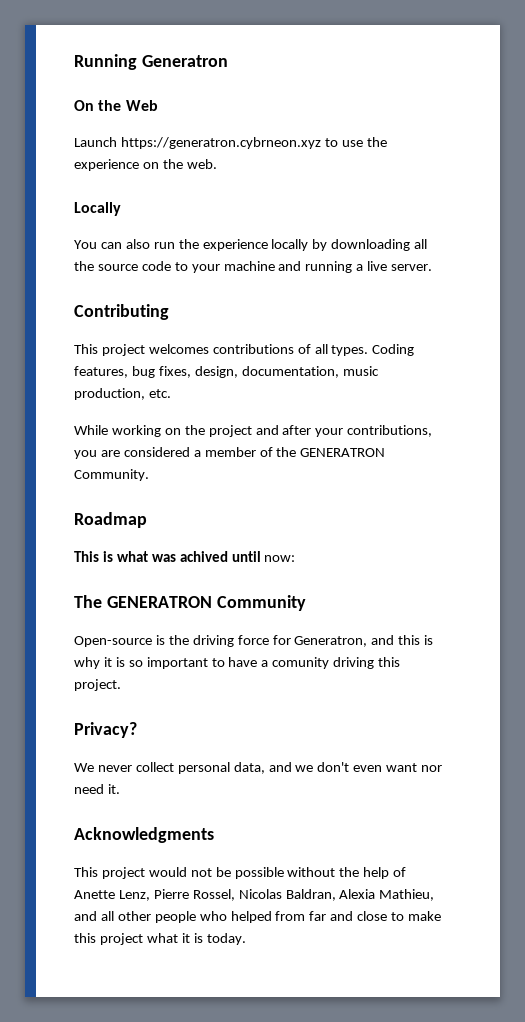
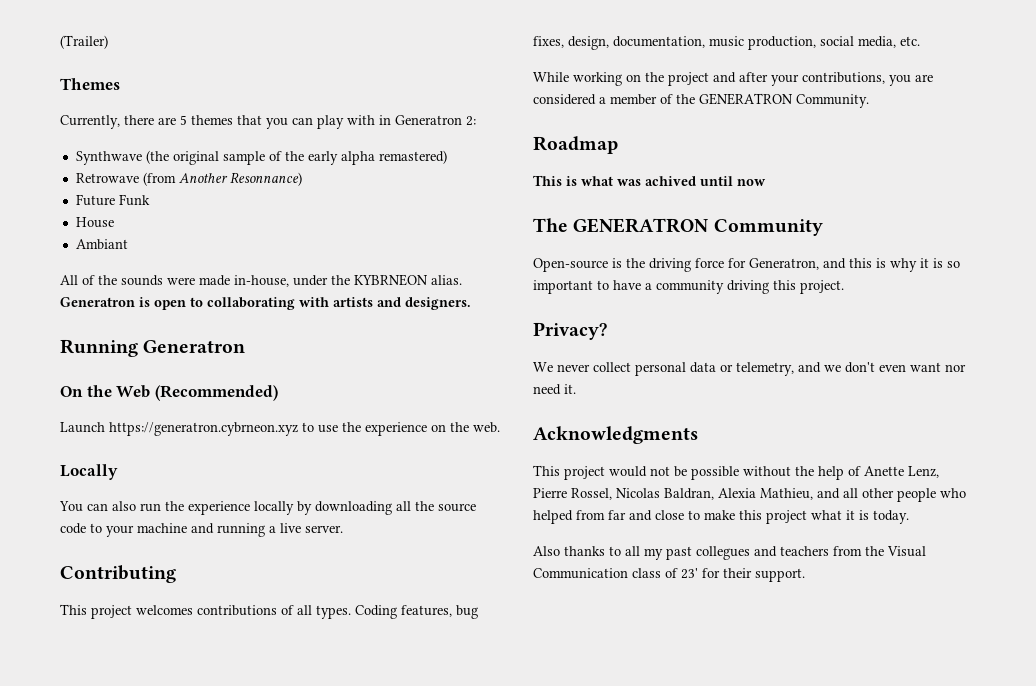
+ (Trailer)
+ Themes
+ Currently, there are 5 themes that you can play with in Generatron 2:
+ Synthwave (the original sample of the early alpha remastered)
+ Retrowave (from Another Resonnance)
+ Future Funk
+ House
+ Ambiant
+ All of the sounds were made in-house, under the KYBRNEON alias. Generatron is open to collaborating with artists and designers.
- On the Web
+ On the Web (Recommended)
- Coding features, bug fixes, design, documentation, music production, etc.
+ Coding features, bug fixes, design, documentation, music production, social media, etc.
- This is what was achived until now:
+ This is what was achived until now
- Open-source is the driving force for Generatron, and this is why it is so important to have a comunity driving this project.
+ Open-source is the driving force for Generatron, and this is why it is so important to have a community driving this project.
- We never collect personal data, and we don't even want nor need it.
+ We never collect personal data or telemetry, and we don't even want nor need it.
+ Also thanks to all my past collegues and teachers from the Visual Communication class of 23' for their support.

